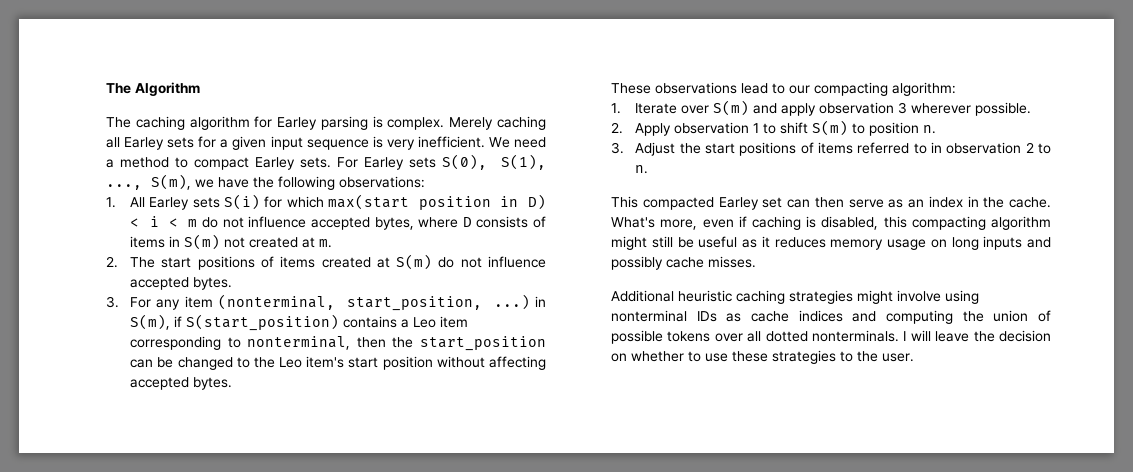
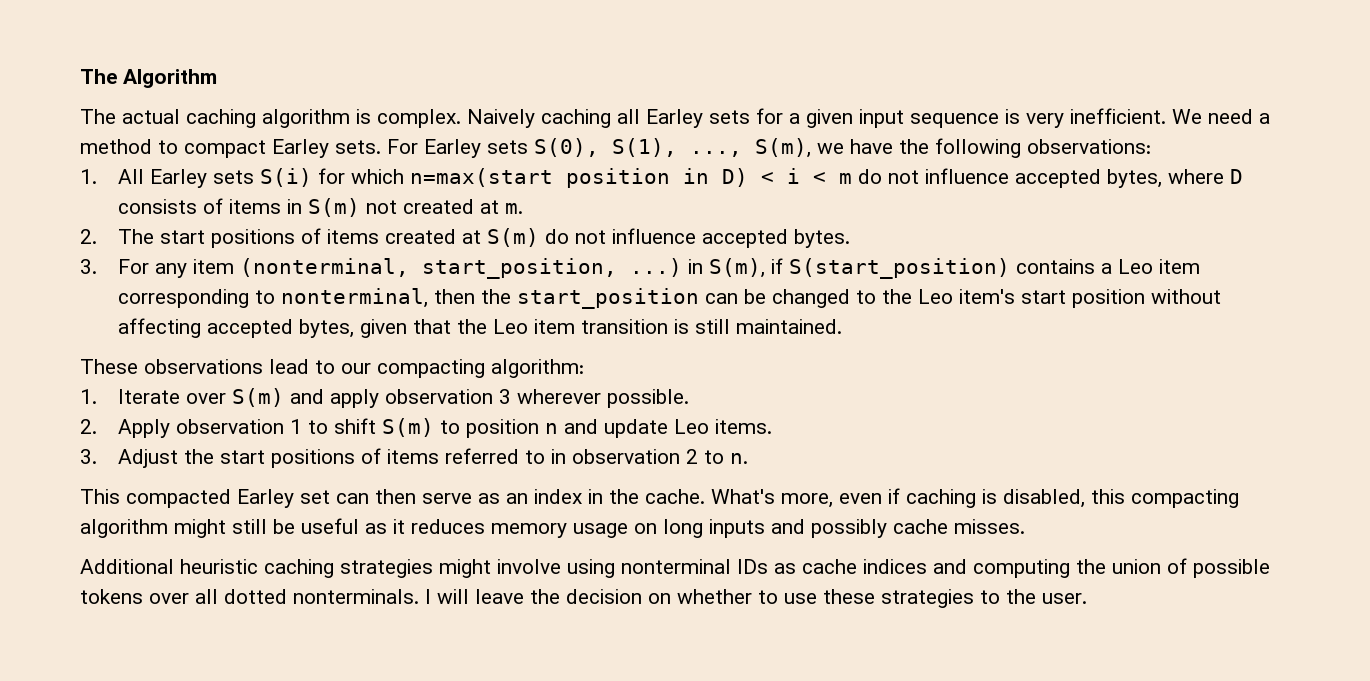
- The caching algorithm for Earley parsing is complex.
+ The actual caching algorithm is complex.
- Merely caching all Earley sets for a given input sequence is very inefficient.
+ Naively caching all Earley sets for a given input sequence is very inefficient.
- 1. All Earley sets S(i) for which max(start position in D) < i < m do not influence accepted bytes, where D consists of items in S(m) not created at m.
+ 1. All Earley sets S(i) for which n=max(start position in D) < i < m do not influence accepted bytes, where D consists of items in S(m) not created at m.
- 3. For any item (nonterminal, start_position, ...) in S(m), if S(start_position) contains a Leo item corresponding to nonterminal, then the start_position can be changed to the Leo item's start position without affecting accepted bytes.
+ 3. For any item (nonterminal, start_position, ...) in S(m), if S(start_position) contains a Leo item corresponding to nonterminal, then the start_position can be changed to the Leo item's start position without affecting accepted bytes, given that the Leo item transition is still maintained.
- 2. Apply observation 1 to shift S(m) to position n.
+ 2. Apply observation 1 to shift S(m) to position n and update Leo items.

